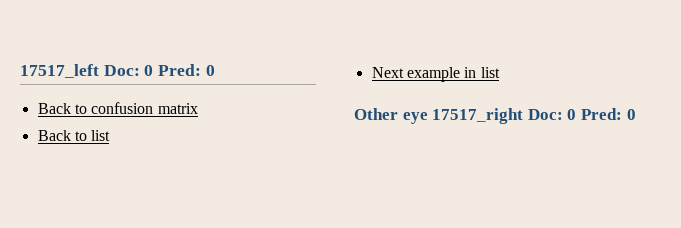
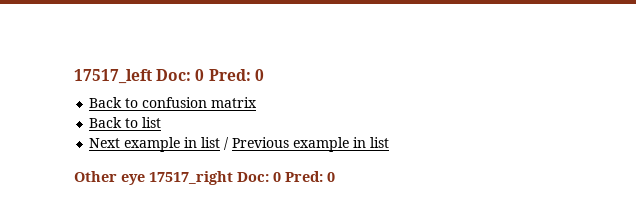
- Next example in list
+ Next example in list / Previous example in list

